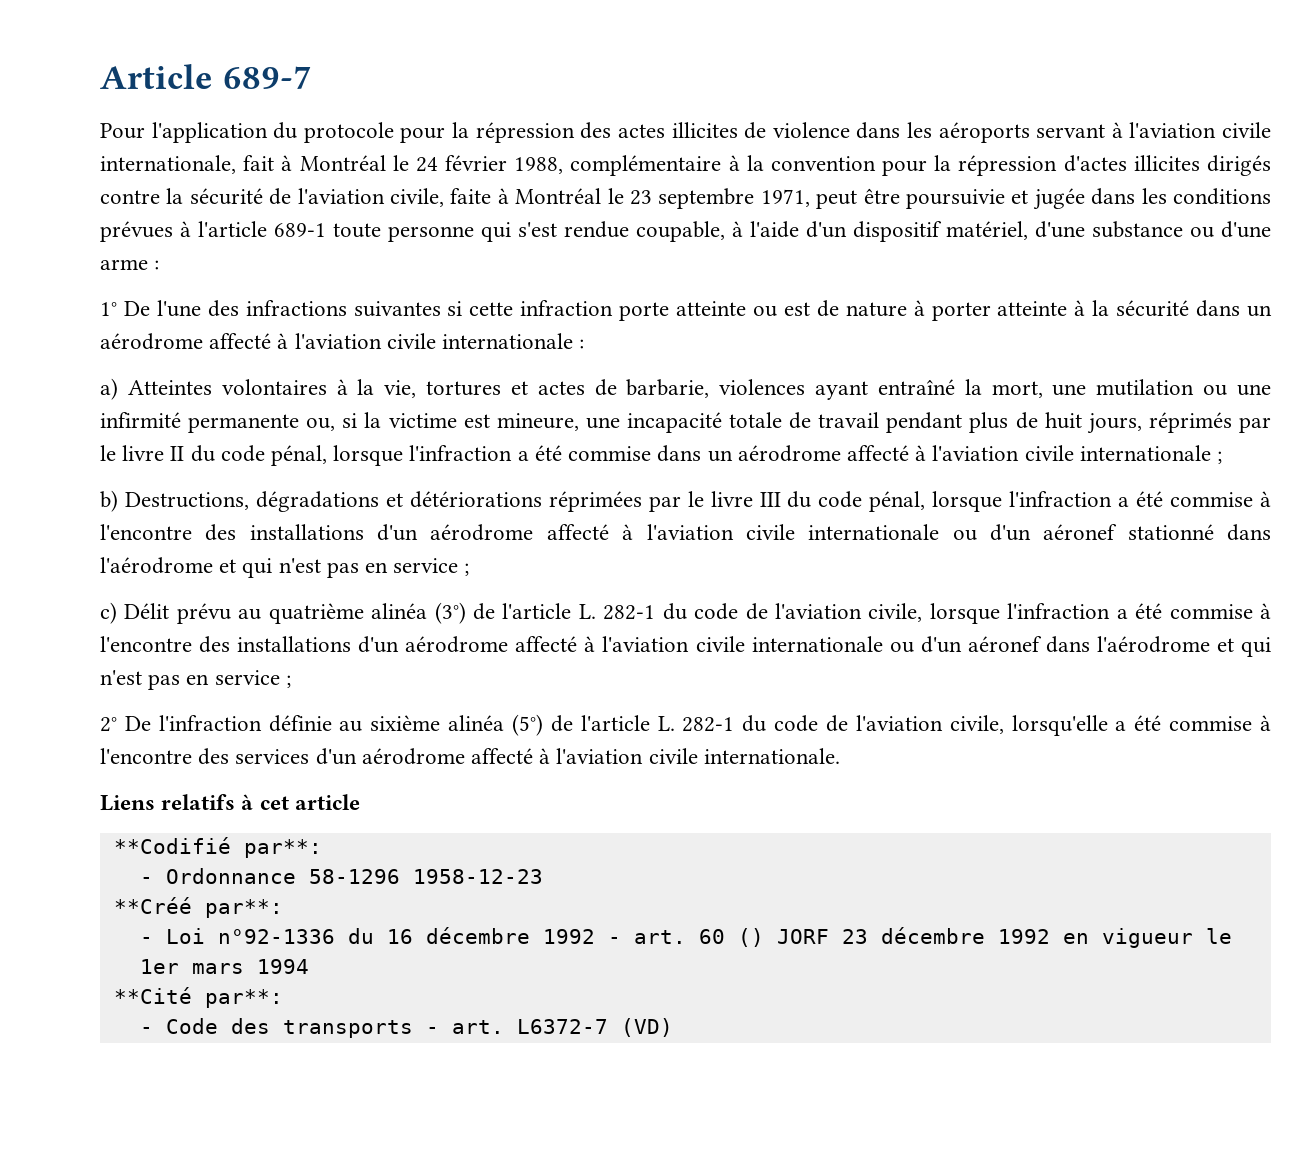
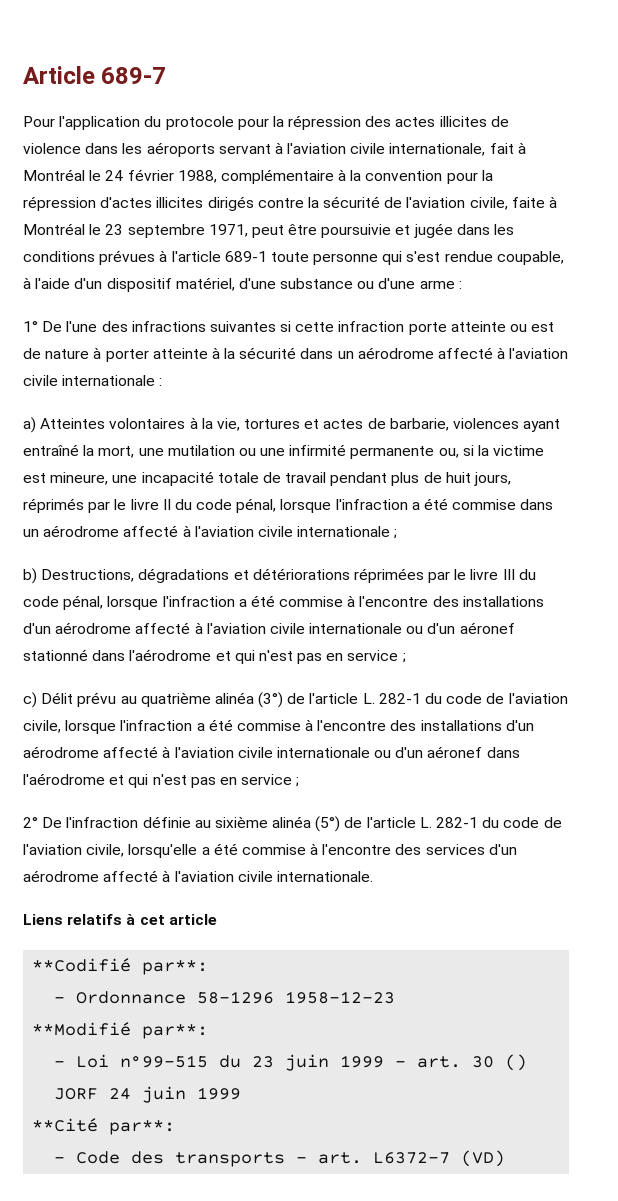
- **Créé par**:
+ **Modifié par**:
- - Loi n°92-1336 du 16 décembre 1992 - art. 60 () JORF 23 décembre 1992 en vigueur le 1er mars 1994
+ - Loi n°99-515 du 23 juin 1999 - art. 30 () JORF 24 juin 1999

